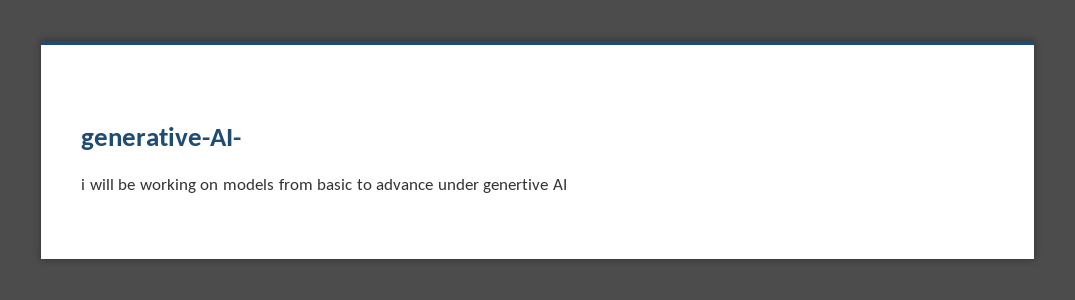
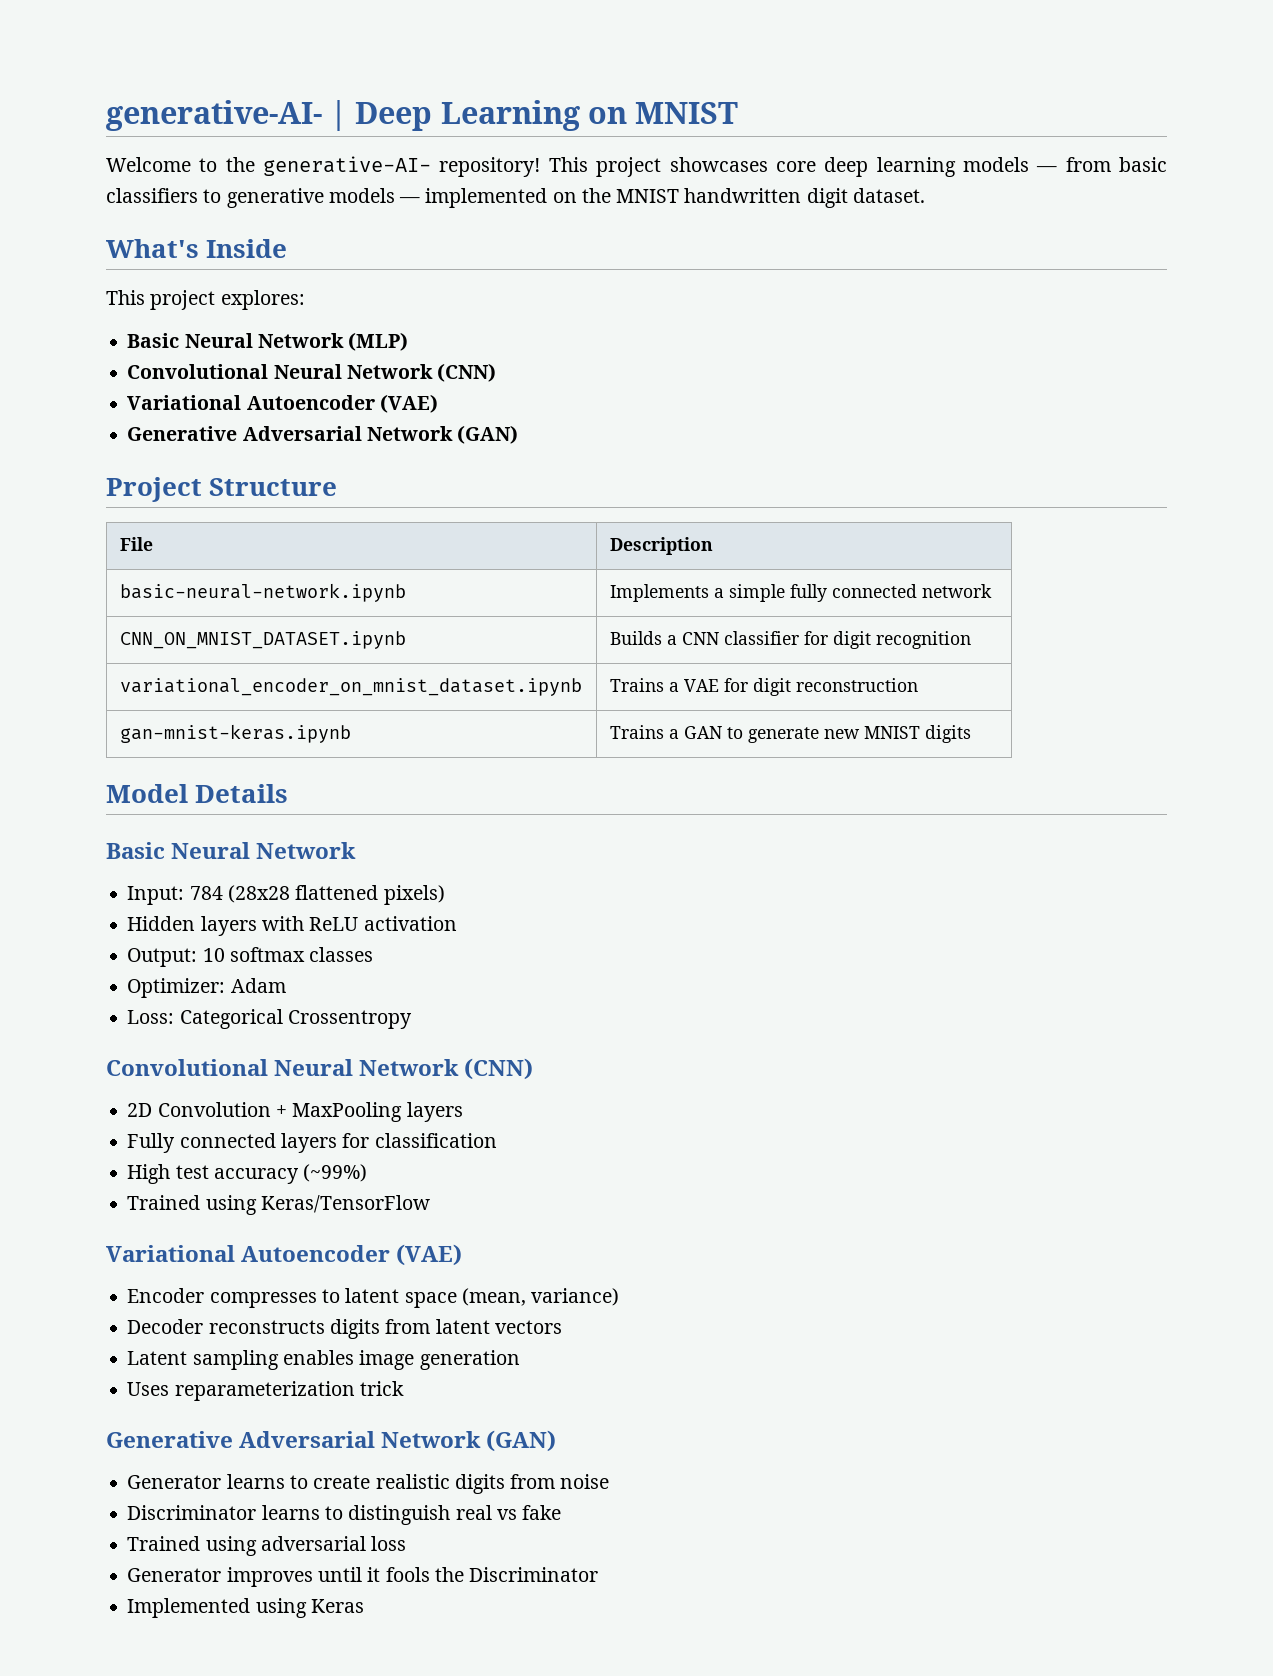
- generative-AI-
- i will be working on models from basic to advance under genertive AI
+ generative-AI- | Deep Learning on MNIST
+ Welcome to the generative-AI- repository! This project showcases core deep learning models — from basic classifiers to generative models — implemented on the MNIST handwritten digit dataset.
+ What's Inside
+ This project explores:
+ Basic Neural Network (MLP)
+ Convolutional Neural Network (CNN)
+ Variational Autoencoder (VAE)
+ Generative Adversarial Network (GAN)
+ Project Structure
+ File | Description
+ basic-neural-network.ipynb | Implements a simple fully connected network
+ CNN_ON_MNIST_DATASET.ipynb | Builds a CNN classifier for digit recognition
+ variational_encoder_on_mnist_dataset.ipynb | Trains a VAE for digit reconstruction
+ gan-mnist-keras.ipynb | Trains a GAN to generate new MNIST digits
+ Model Details
+ Basic Neural Network
+ Input: 784 (28x28 flattened pixels)
+ Hidden layers with ReLU activation
+ Output: 10 softmax classes
+ Optimizer: Adam
+ Loss: Categorical Crossentropy
+ Convolutional Neural Network (CNN)
+ 2D Convolution + MaxPooling layers
+ Fully connected layers for classification
+ High test accuracy (~99%)
+ Trained using Keras/TensorFlow
+ Variational Autoencoder (VAE)
+ Encoder compresses to latent space (mean, variance)
+ Decoder reconstructs digits from latent vectors
+ Latent sampling enables image generation
+ Uses reparameterization trick
+ Generative Adversarial Network (GAN)
+ Generator learns to create realistic digits from noise
+ Discriminator learns to distinguish real vs fake
+ Trained using adversarial loss
+ Generator improves until it fools the Discriminator
+ Implemented using Keras

